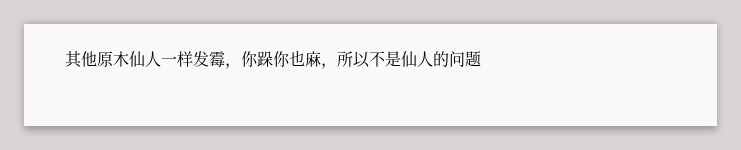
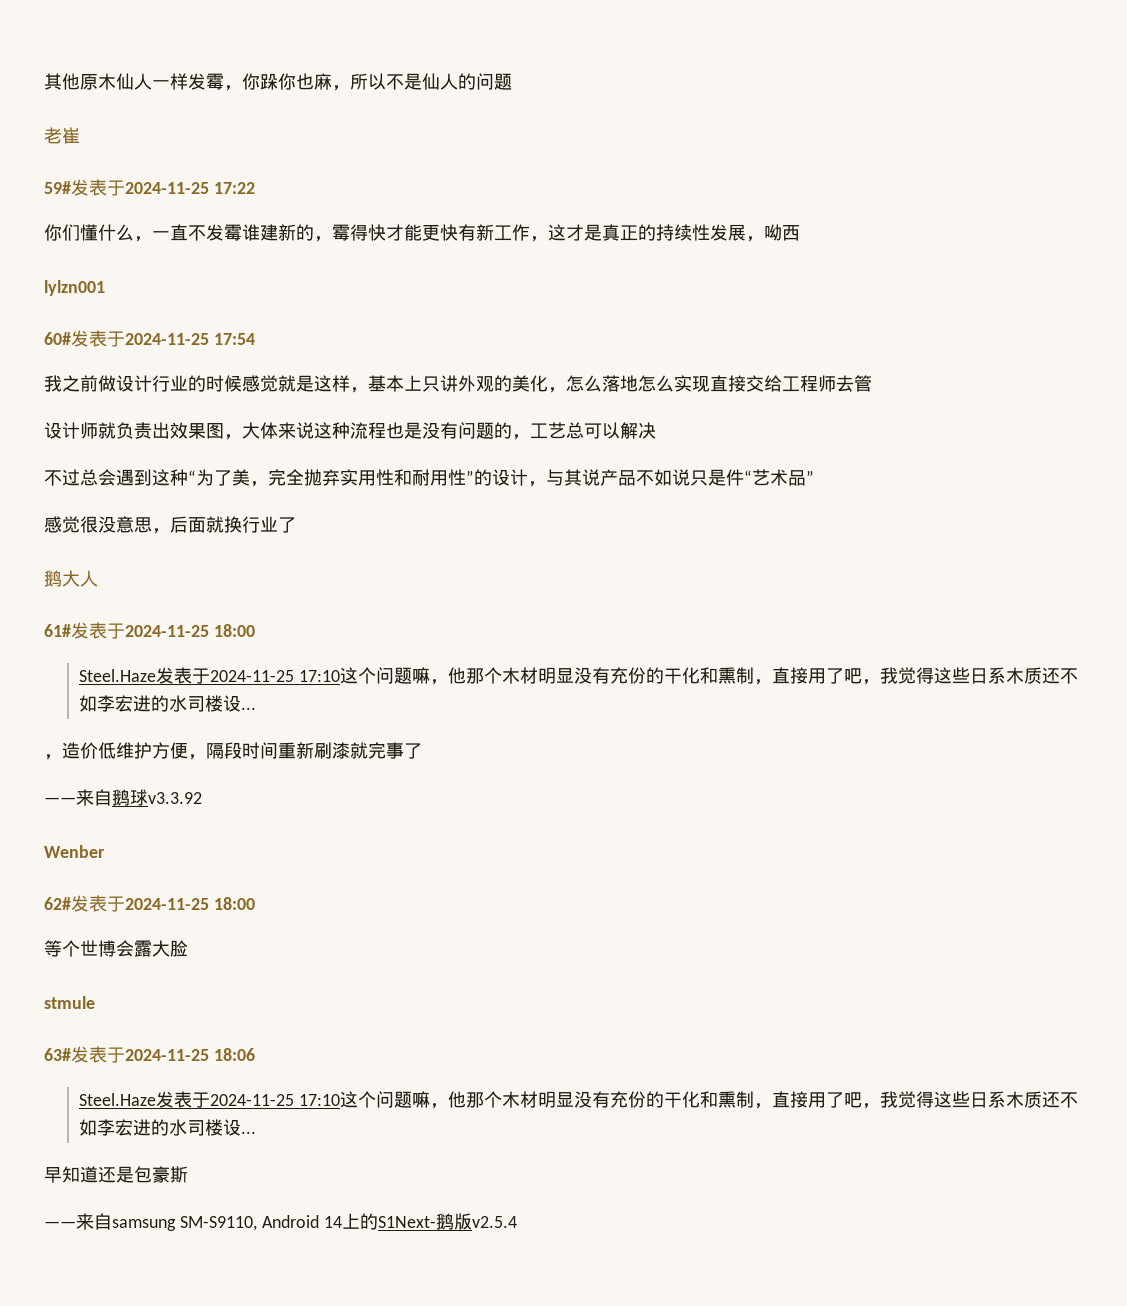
+ 老崔
+ 59#发表于2024-11-25 17:22
+ 你们懂什么，一直不发霉谁建新的，霉得快才能更快有新工作，这才是真正的持续性发展，呦西
+ lylzn001
+ 60#发表于2024-11-25 17:54
+ 我之前做设计行业的时候感觉就是这样，基本上只讲外观的美化，怎么落地怎么实现直接交给工程师去管
+ 设计师就负责出效果图，大体来说这种流程也是没有问题的，工艺总可以解决
+ 不过总会遇到这种“为了美，完全抛弃实用性和耐用性”的设计，与其说产品不如说只是件“艺术品”
+ 感觉很没意思，后面就换行业了
+ 鹅大人
+ 61#发表于2024-11-25 18:00
+ Steel.Haze发表于2024-11-25 17:10这个问题嘛，他那个木材明显没有充份的干化和熏制，直接用了吧，我觉得这些日系木质还不如李宏进的水司楼设...
+ ，造价低维护方便，隔段时间重新刷漆就完事了
+ ——来自鹅球v3.3.92
+ Wenber
+ 62#发表于2024-11-25 18:00
+ 等个世博会露大脸
+ stmule
+ 63#发表于2024-11-25 18:06
+ Steel.Haze发表于2024-11-25 17:10这个问题嘛，他那个木材明显没有充份的干化和熏制，直接用了吧，我觉得这些日系木质还不如李宏进的水司楼设...
+ 早知道还是包豪斯
+ ——来自samsung SM-S9110, Android 14上的S1Next-鹅版v2.5.4

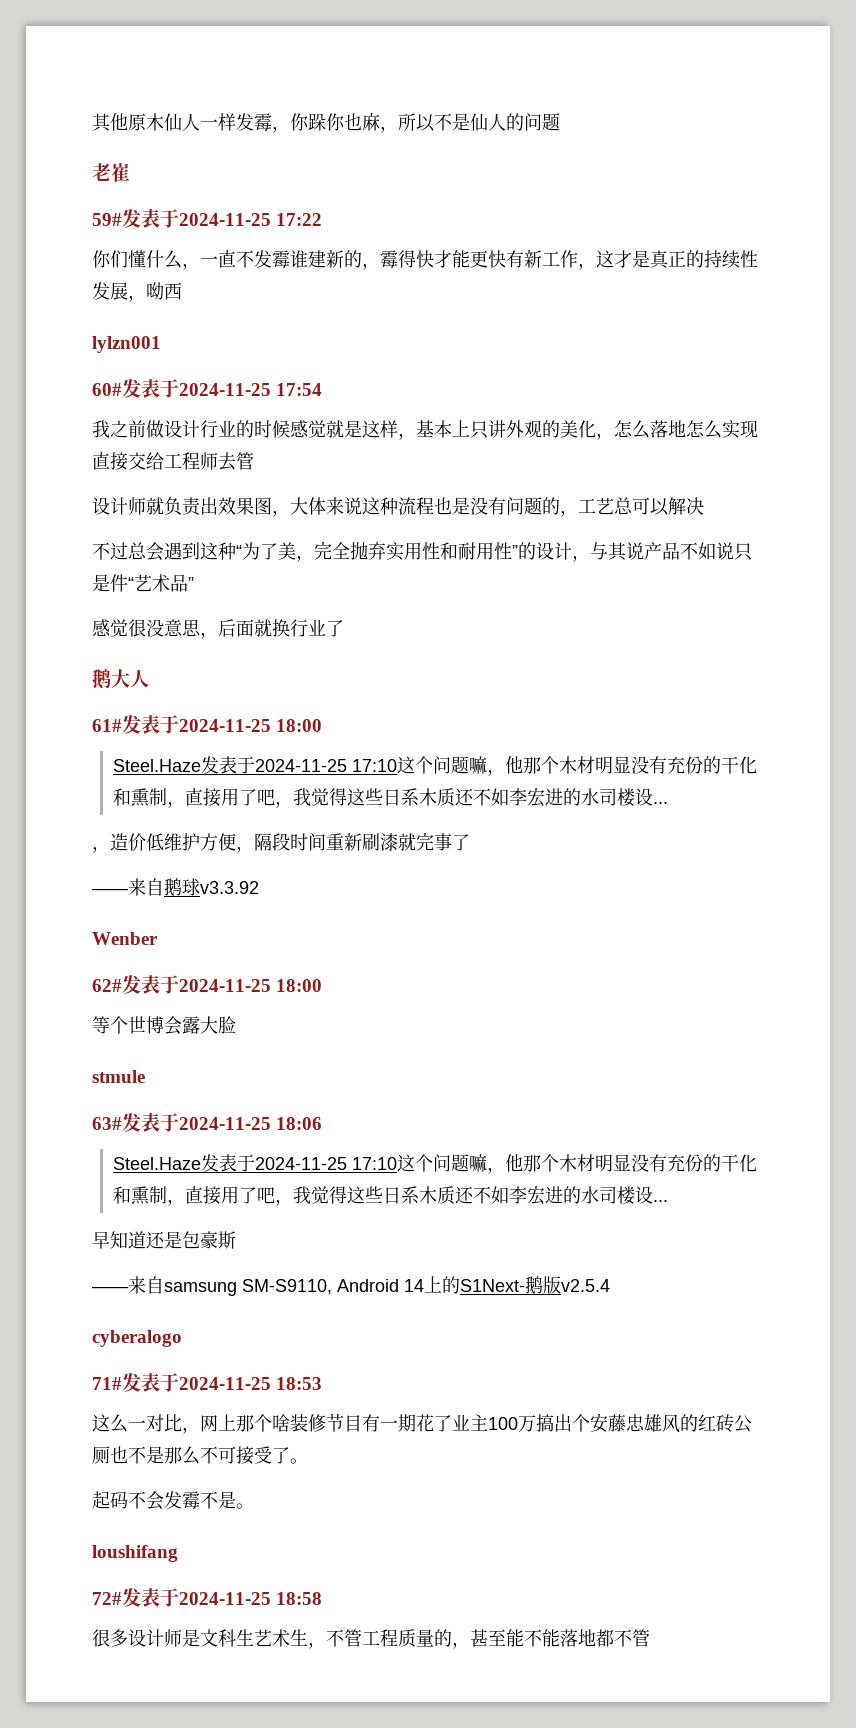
+ cyberalogo
+ 71#发表于2024-11-25 18:53
+ 这么一对比，网上那个啥装修节目有一期花了业主100万搞出个安藤忠雄风的红砖公厕也不是那么不可接受了。
+ 起码不会发霉不是。
+ loushifang
+ 72#发表于2024-11-25 18:58
+ 很多设计师是文科生艺术生，不管工程质量的，甚至能不能落地都不管

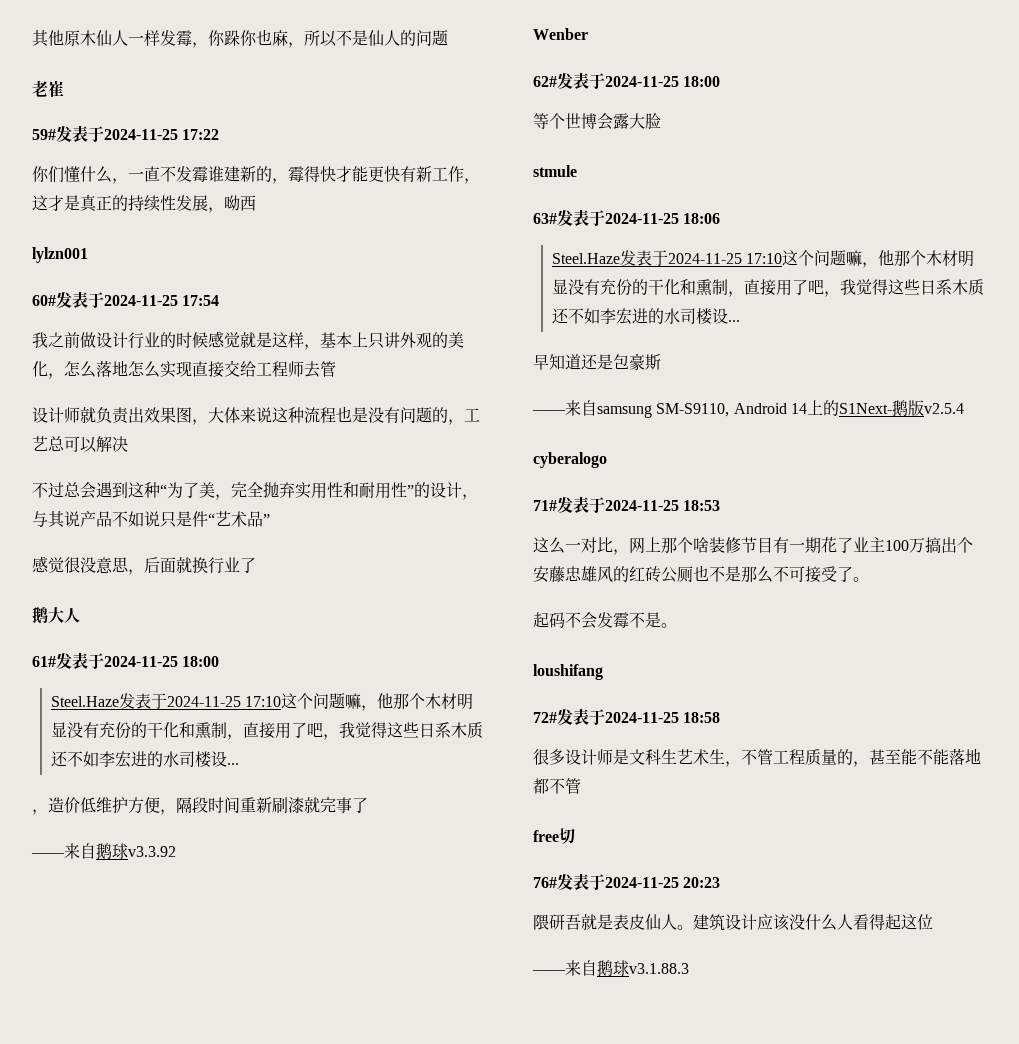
+ free切
+ 76#发表于2024-11-25 20:23
+ 隈研吾就是表皮仙人。建筑设计应该没什么人看得起这位
+ ——来自鹅球v3.1.88.3

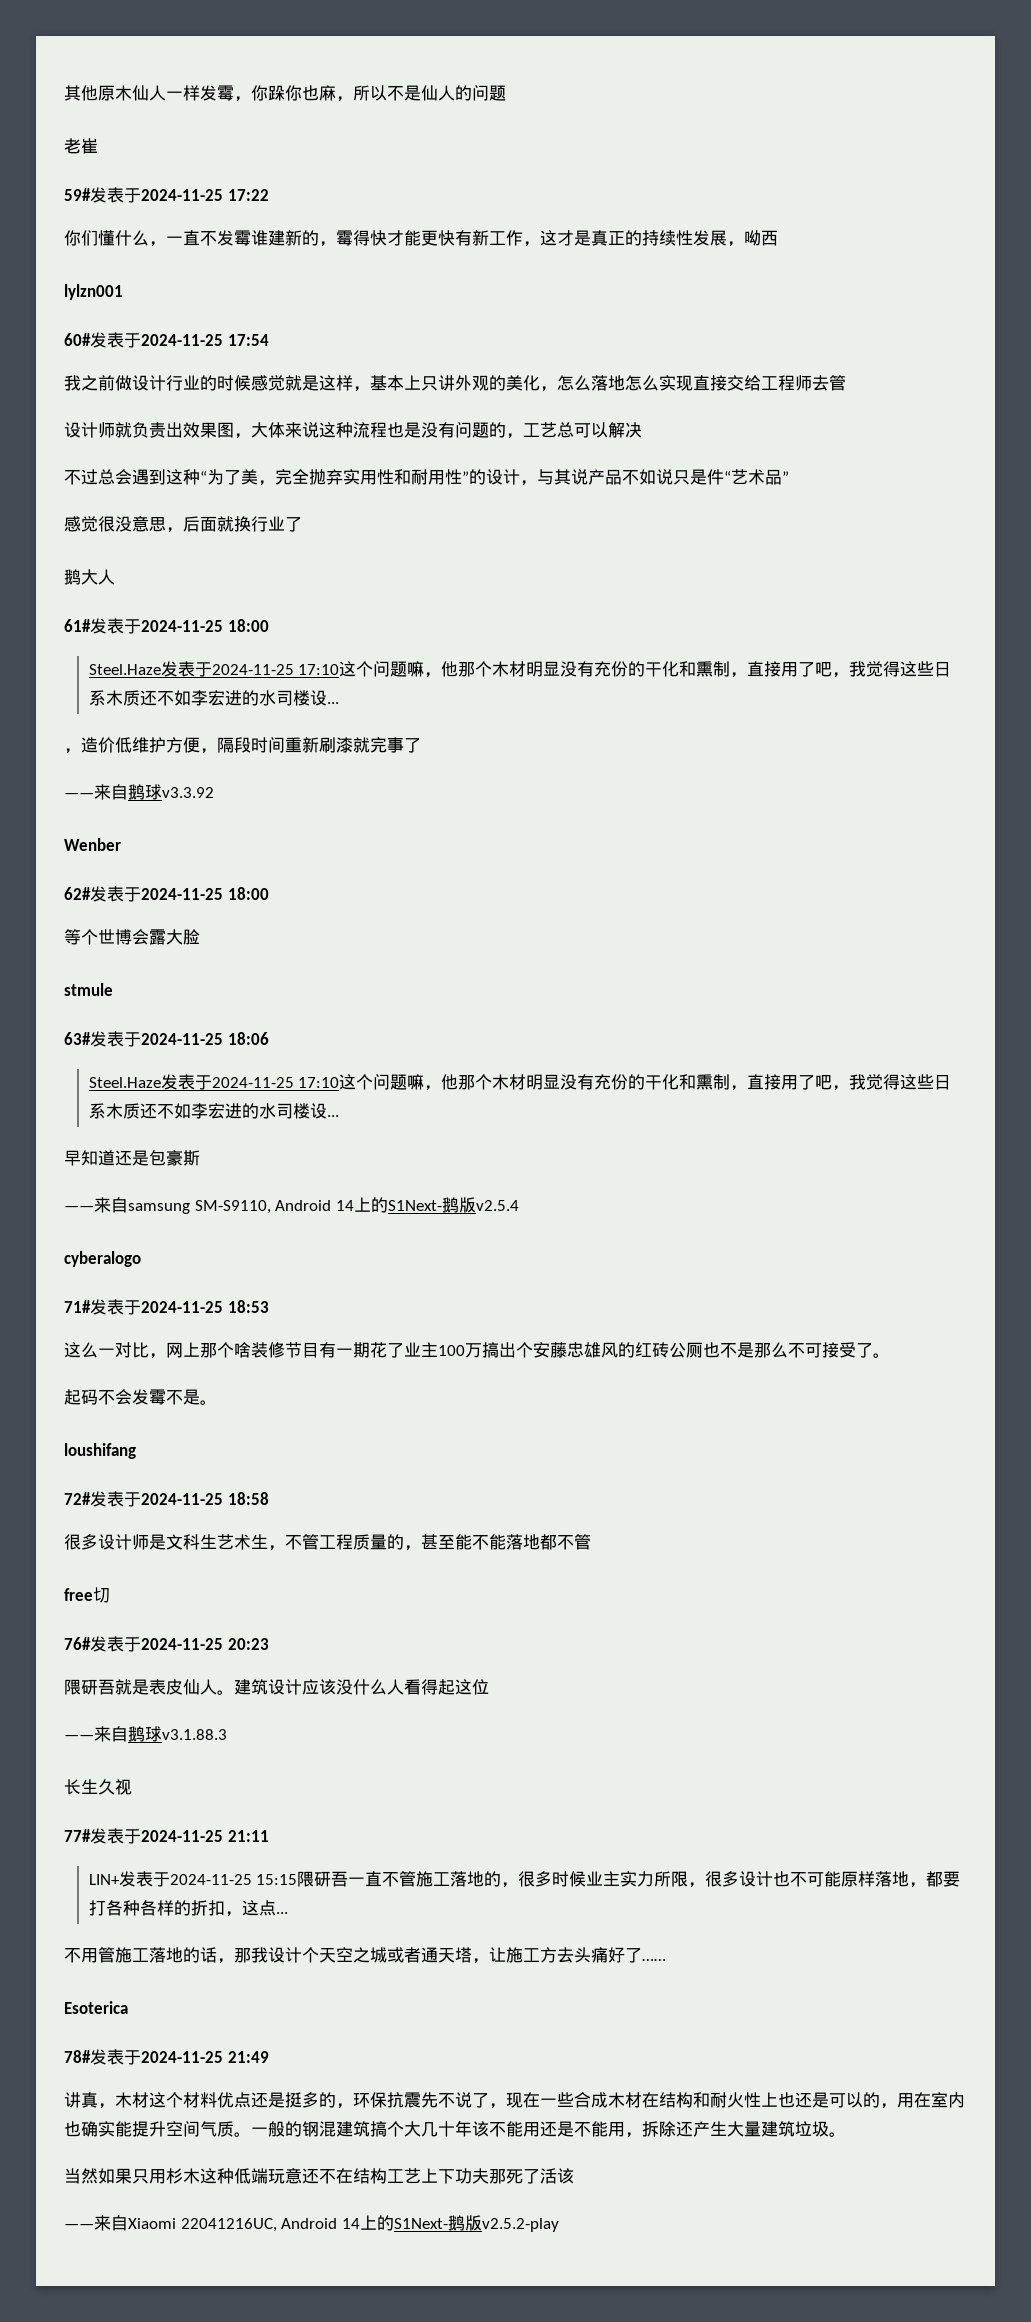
+ 长生久视
+ 77#发表于2024-11-25 21:11
+ LIN+发表于2024-11-25 15:15隈研吾一直不管施工落地的，很多时候业主实力所限，很多设计也不可能原样落地，都要打各种各样的折扣，这点...
+ 不用管施工落地的话，那我设计个天空之城或者通天塔，让施工方去头痛好了……
+ Esoterica
+ 78#发表于2024-11-25 21:49
+ 讲真，木材这个材料优点还是挺多的，环保抗震先不说了，现在一些合成木材在结构和耐火性上也还是可以的，用在室内也确实能提升空间气质。一般的钢混建筑搞个大几十年该不能用还是不能用，拆除还产生大量建筑垃圾。
+ 当然如果只用杉木这种低端玩意还不在结构工艺上下功夫那死了活该
+ ——来自Xiaomi 22041216UC, Android 14上的S1Next-鹅版v2.5.2-play

